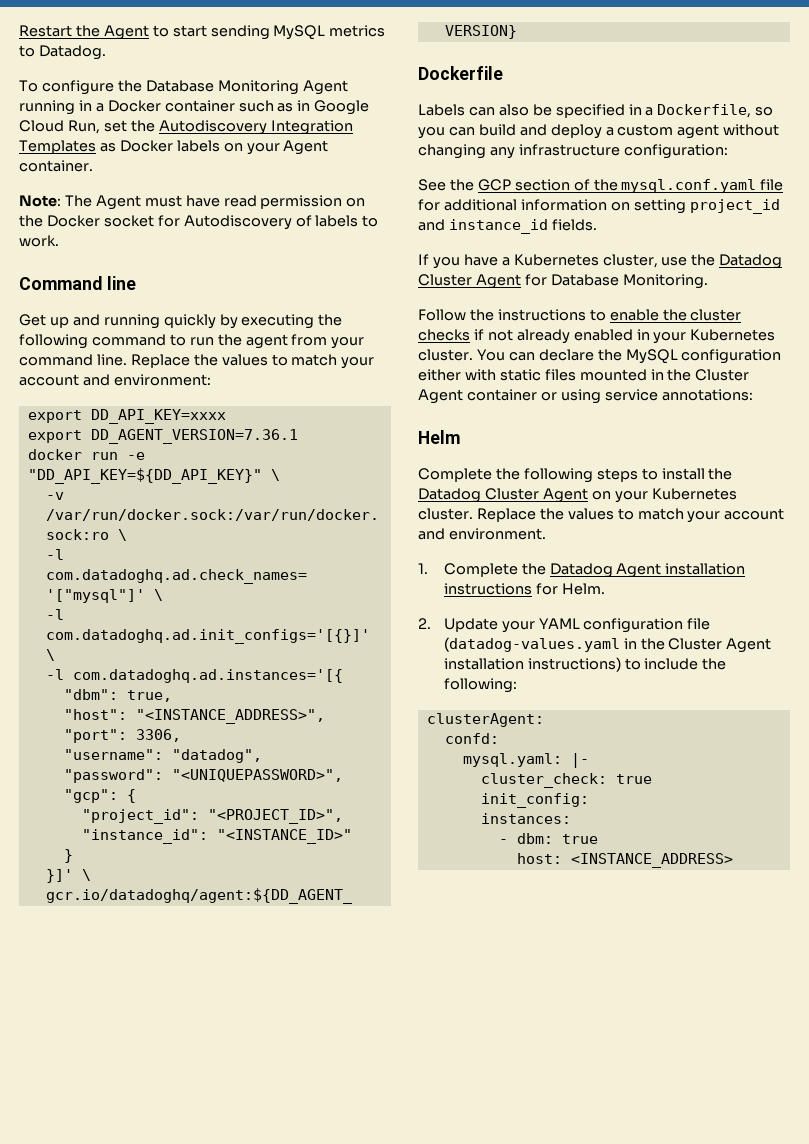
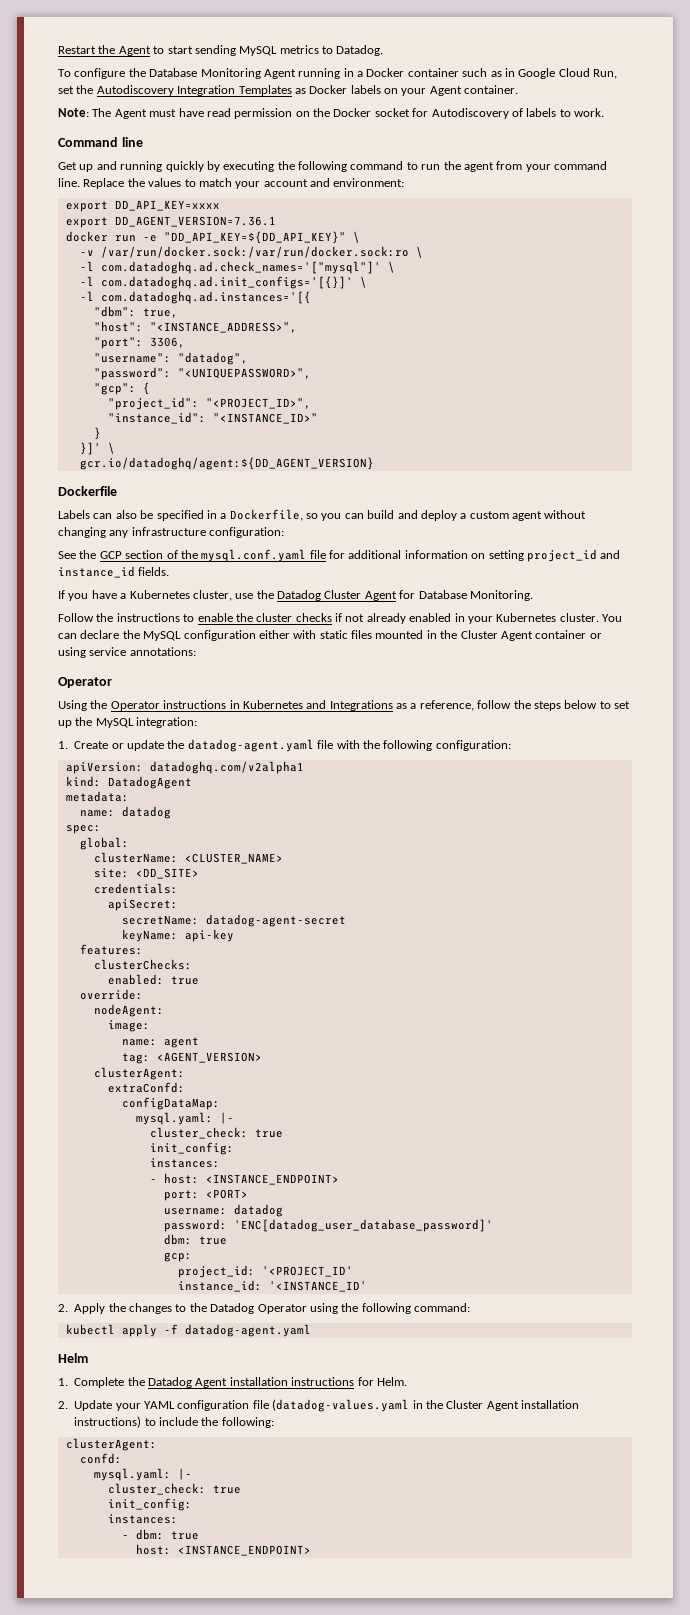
  You can declare the MySQL configuration either with static files mounted in the Cluster Agent container or using service annotations:
+ Operator
+ Using the Operator instructions in Kubernetes and Integrations as a reference, follow the steps below to set up the MySQL integration:
+ 1. Create or update the datadog-agent.yaml file with the following configuration:
+ apiVersion: datadoghq.com/v2alpha1
+ kind: DatadogAgent
+ metadata:
+ name: datadog
+ spec:
+ global:
+ clusterName: <CLUSTER_NAME>
+ site: <DD_SITE>
+ credentials:
+ apiSecret:
+ secretName: datadog-agent-secret
+ keyName: api-key
+ features:
+ clusterChecks:
+ enabled: true
+ override:
+ nodeAgent:
+ image:
+ name: agent
+ tag: <AGENT_VERSION>
+ clusterAgent:
+ extraConfd:
+ configDataMap:
+ mysql.yaml: |-
+ cluster_check: true
+ init_config:
+ instances:
+ - host: <INSTANCE_ENDPOINT>
+ port: <PORT>
+ username: datadog
+ password: 'ENC[datadog_user_database_password]'
+ dbm: true
+ gcp:
+ project_id: '<PROJECT_ID'
+ instance_id: '<INSTANCE_ID'
+ 2. Apply the changes to the Datadog Operator using the following command:
+ kubectl apply -f datadog-agent.yaml
  Helm
- Complete the following steps to install the Datadog Cluster Agent on your Kubernetes cluster. Replace the values to match your account and environment.
  - dbm: true
- host: <INSTANCE_ADDRESS>
+ host: <INSTANCE_ENDPOINT>

